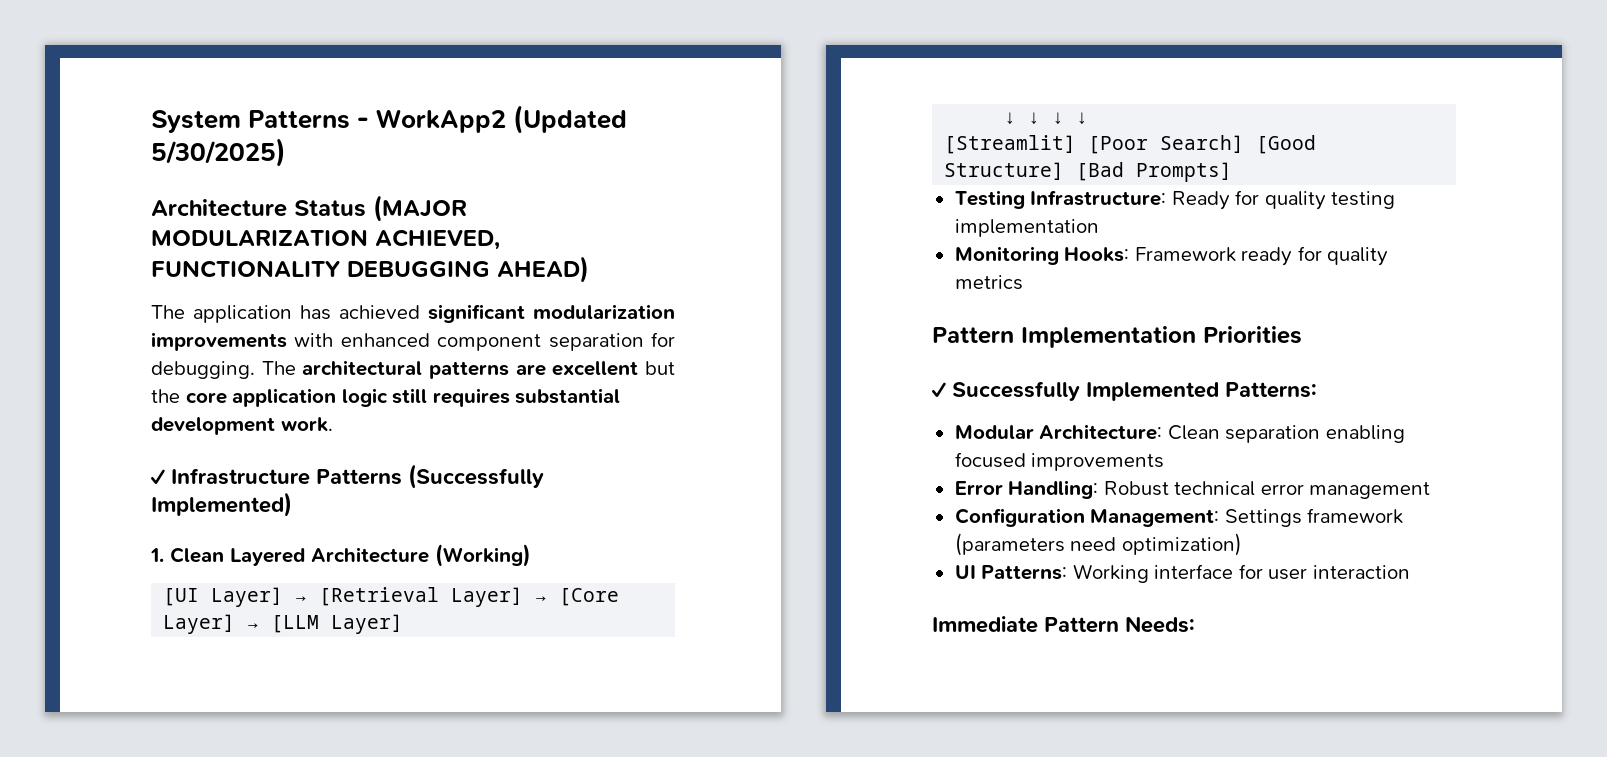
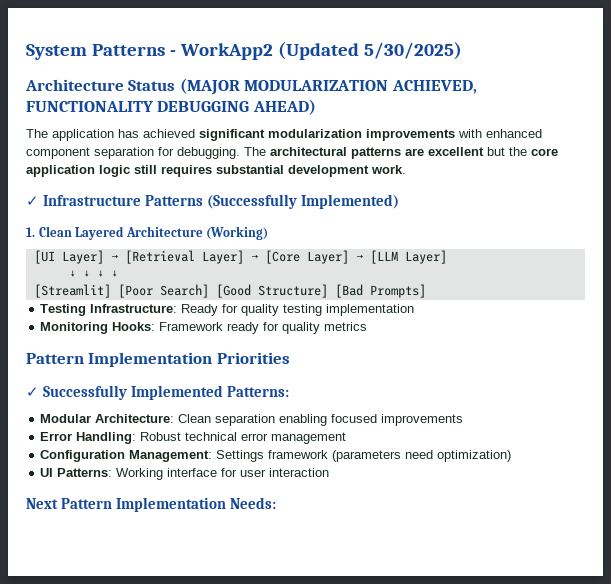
- Immediate Pattern Needs:
+ Next Pattern Implementation Needs:

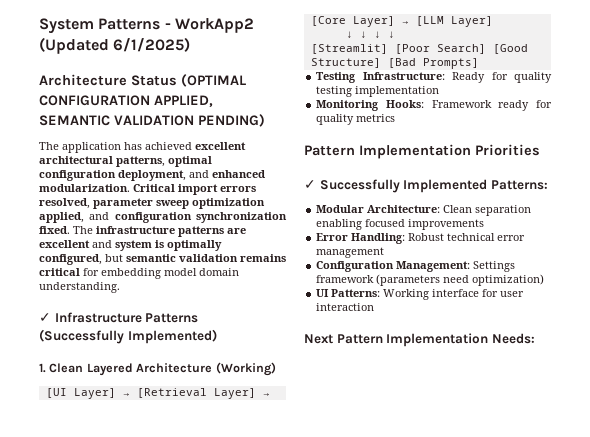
- System Patterns - WorkApp2 (Updated 5/30/2025)
+ System Patterns - WorkApp2 (Updated 6/1/2025)
- Architecture Status (MAJOR MODULARIZATION ACHIEVED, FUNCTIONALITY DEBUGGING AHEAD)
- The application has achieved significant modularization improvements with enhanced component separation for debugging. The architectural patterns are excellent but the core application logic still requires substantial development work.
+ Architecture Status (OPTIMAL CONFIGURATION APPLIED, SEMANTIC VALIDATION PENDING)
+ The application has achieved excellent architectural patterns, optimal configuration deployment, and enhanced modularization. Critical import errors resolved, parameter sweep optimization applied, and configuration synchronization fixed. The infrastructure patterns are excellent and system is optimally configured, but semantic validation remains critical for embedding model domain understanding.

